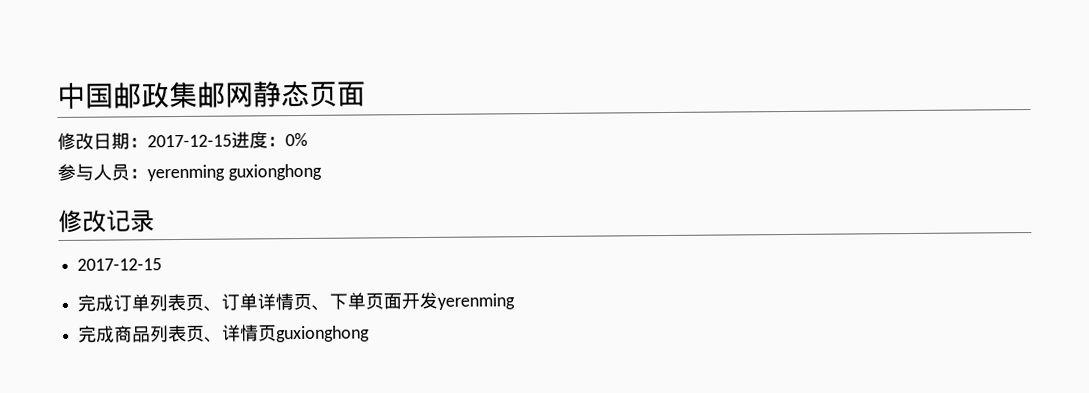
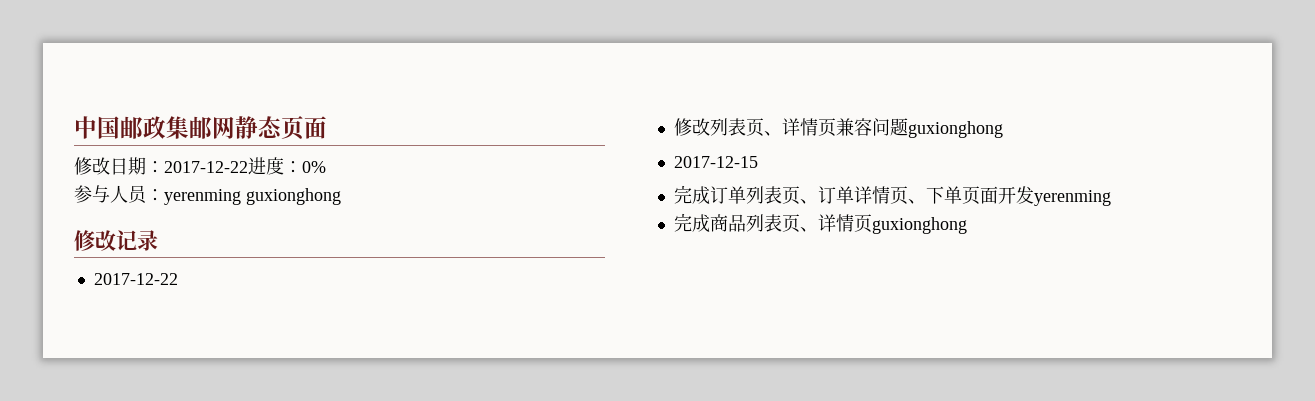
- 修改日期：2017-12-15进度：0%
+ 修改日期：2017-12-22进度：0%
  修改记录
+ 2017-12-22
+ 修改列表页、详情页兼容问题guxionghong

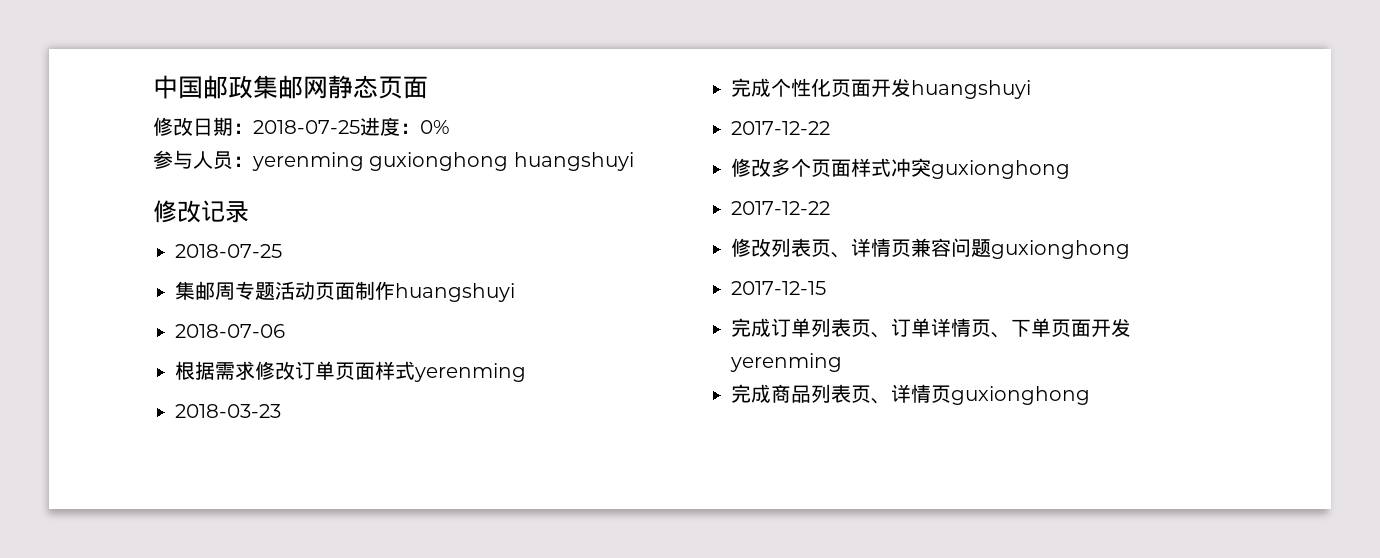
- 修改日期：2017-12-22进度：0%
+ 修改日期：2018-07-25进度：0%
- 参与人员：yerenming guxionghong
+ 参与人员：yerenming guxionghong huangshuyi
  修改记录
+ 2018-07-25
+ 集邮周专题活动页面制作huangshuyi
+ 2018-07-06
+ 根据需求修改订单页面样式yerenming
+ 2018-03-23
+ 完成个性化页面开发huangshuyi
+ 2017-12-22
+ 修改多个页面样式冲突guxionghong

